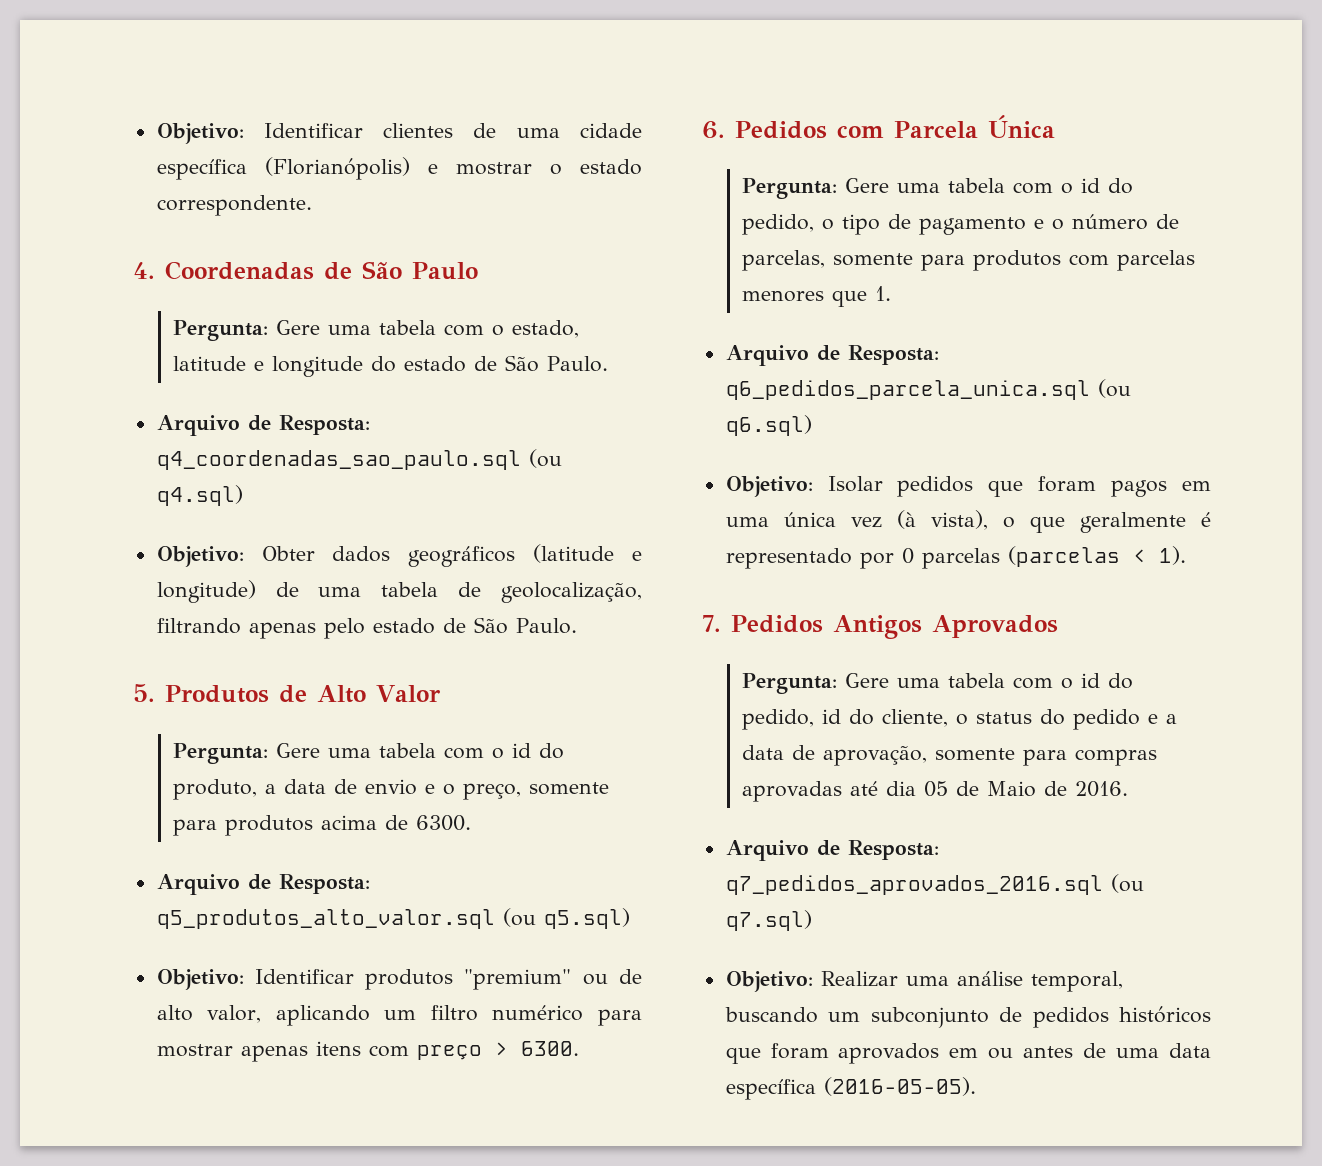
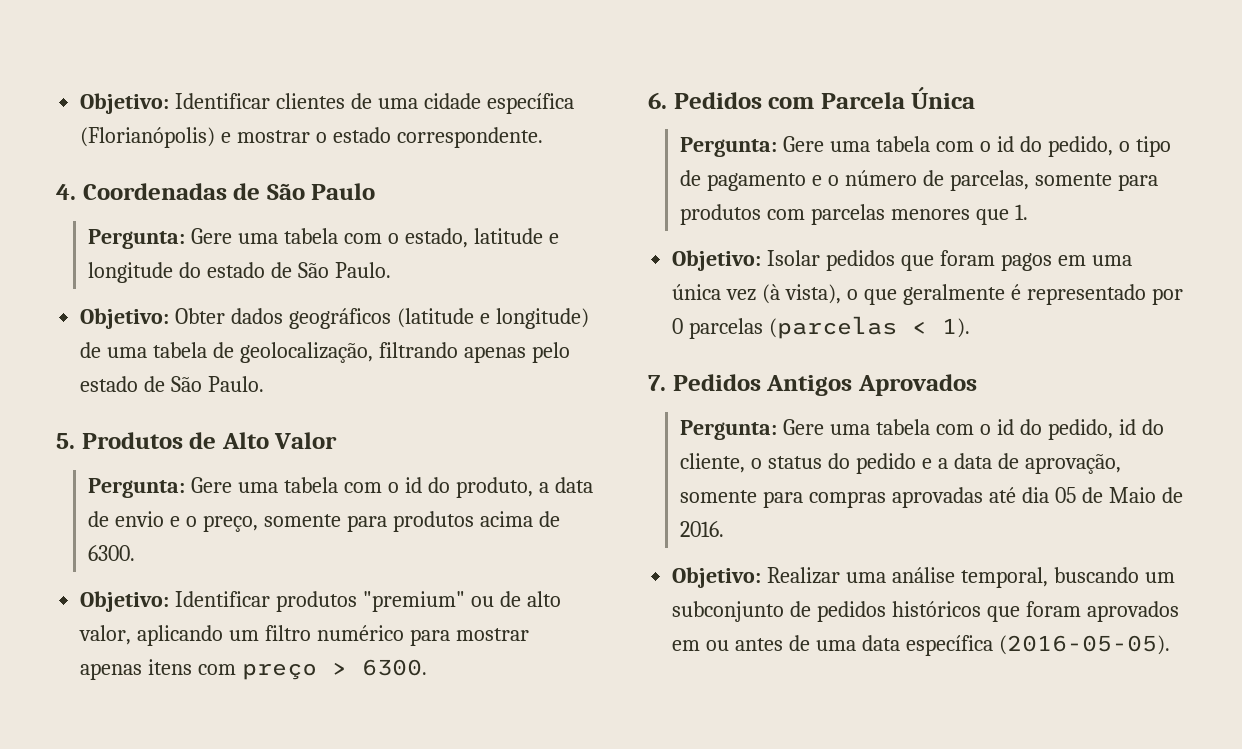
- Arquivo de Resposta: q4_coordenadas_sao_paulo.sql (ou q4.sql)
- Arquivo de Resposta: q5_produtos_alto_valor.sql (ou q5.sql)
- Arquivo de Resposta: q6_pedidos_parcela_unica.sql (ou q6.sql)
- Arquivo de Resposta: q7_pedidos_aprovados_2016.sql (ou q7.sql)

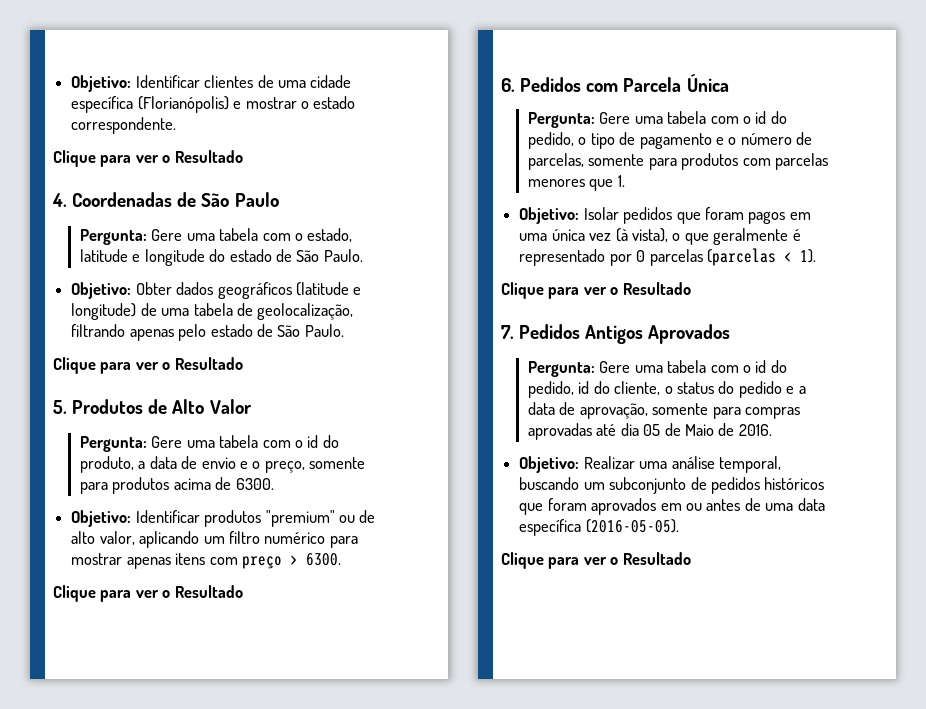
  Objetivo: Identificar clientes de uma cidade específica (Florianópolis) e mostrar o estado correspondente.
+ Clique para ver o Resultado
  Objetivo: Obter dados geográficos (latitude e longitude) de uma tabela de geolocalização, filtrando apenas pelo estado de São Paulo.
+ Clique para ver o Resultado
  Objetivo: Identificar produtos "premium" ou de alto valor, aplicando um filtro numérico para mostrar apenas itens com preço > 6300.
+ Clique para ver o Resultado
  Objetivo: Isolar pedidos que foram pagos em uma única vez (à vista), o que geralmente é representado por 0 parcelas (parcelas < 1).
+ Clique para ver o Resultado
  Objetivo: Realizar uma análise temporal, buscando um subconjunto de pedidos históricos que foram aprovados em ou antes de uma data específica (2016-05-05).
+ Clique para ver o Resultado

